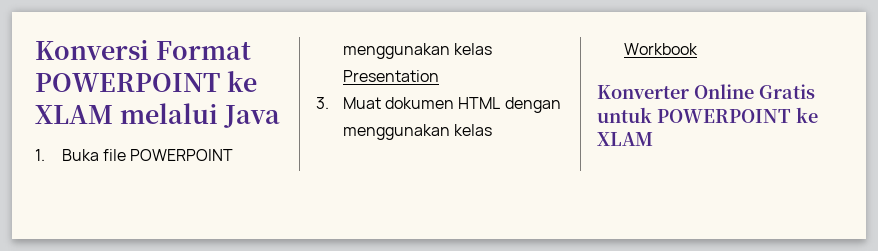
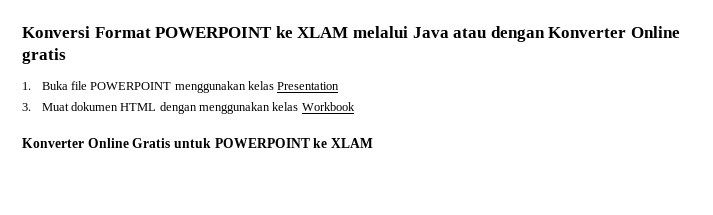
- Konversi Format POWERPOINT ke XLAM melalui Java
+ Konversi Format POWERPOINT ke XLAM melalui Java atau dengan Konverter Online gratis

